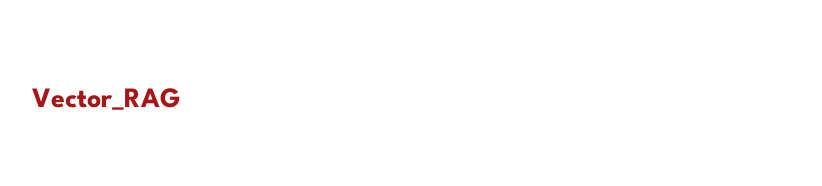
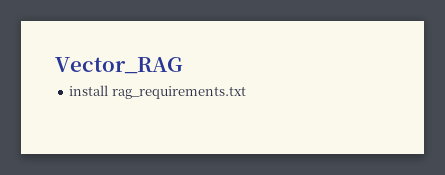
+ install rag_requirements.txt

